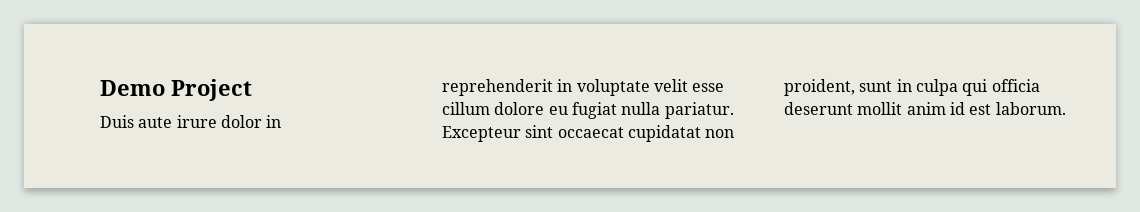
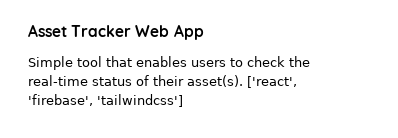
- Demo Project
- Duis aute irure dolor in reprehenderit in voluptate velit esse cillum dolore eu fugiat nulla pariatur. Excepteur sint occaecat cupidatat non proident, sunt in culpa qui officia deserunt mollit anim id est laborum.
+ Asset Tracker Web App
+ Simple tool that enables users to check the real-time status of their asset(s). ['react', 'firebase', 'tailwindcss']

